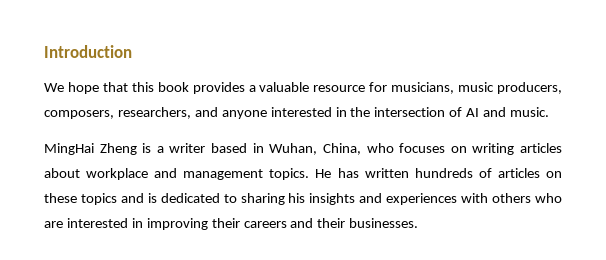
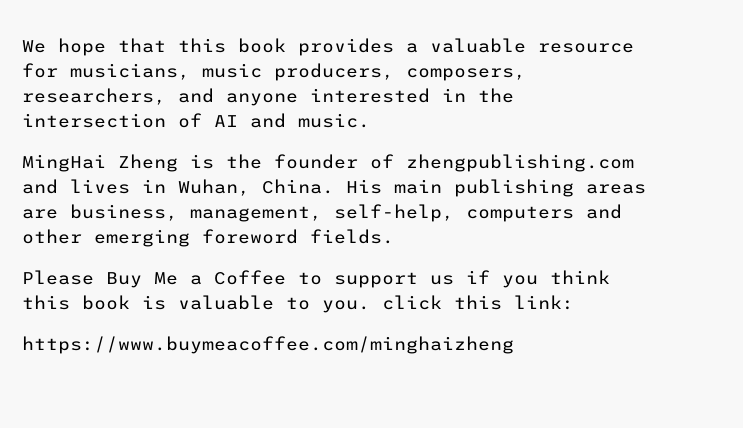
- Introduction
- MingHai Zheng is a writer based in Wuhan, China, who focuses on writing articles about workplace and management topics. He has written hundreds of articles on these topics and is dedicated to sharing his insights and experiences with others who are interested in improving their careers and their businesses.
+ MingHai Zheng is the founder of zhengpublishing.com and lives in Wuhan, China. His main publishing areas are business, management, self-help, computers and other emerging foreword fields.
+ Please Buy Me a Coffee to support us if you think this book is valuable to you. click this link:
+ https://www.buymeacoffee.com/minghaizheng

